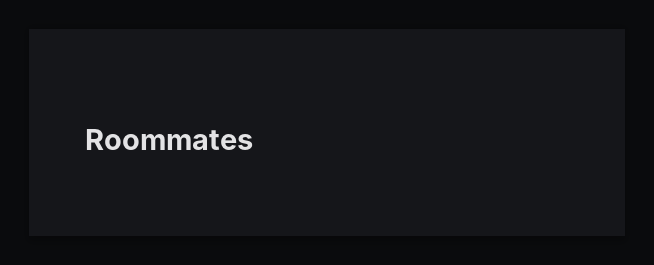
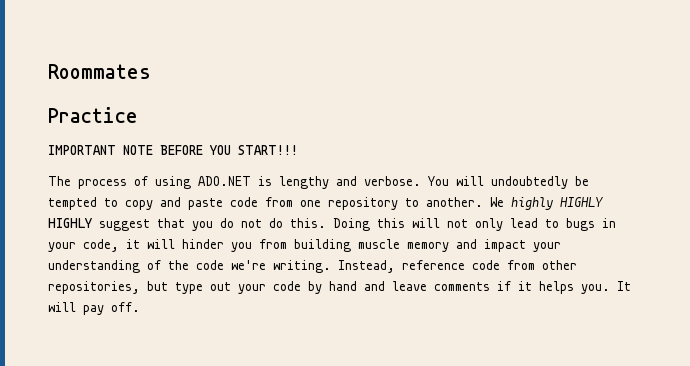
+ Practice
+ IMPORTANT NOTE BEFORE YOU START!!!
+ The process of using ADO.NET is lengthy and verbose. You will undoubtedly be tempted to copy and paste code from one repository to another. We highly HIGHLY HIGHLY suggest that you do not do this. Doing this will not only lead to bugs in your code, it will hinder you from building muscle memory and impact your understanding of the code we're writing. Instead, reference code from other repositories, but type out your code by hand and leave comments if it helps you. It will pay off.

